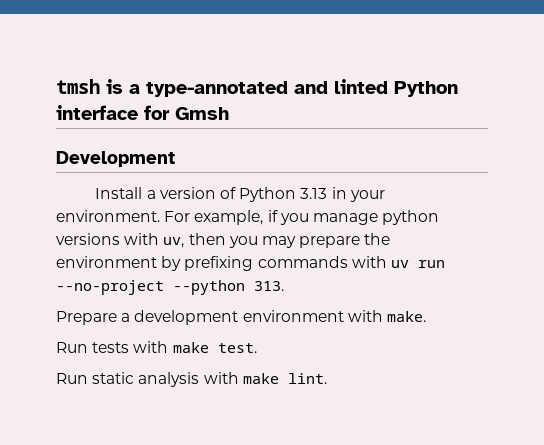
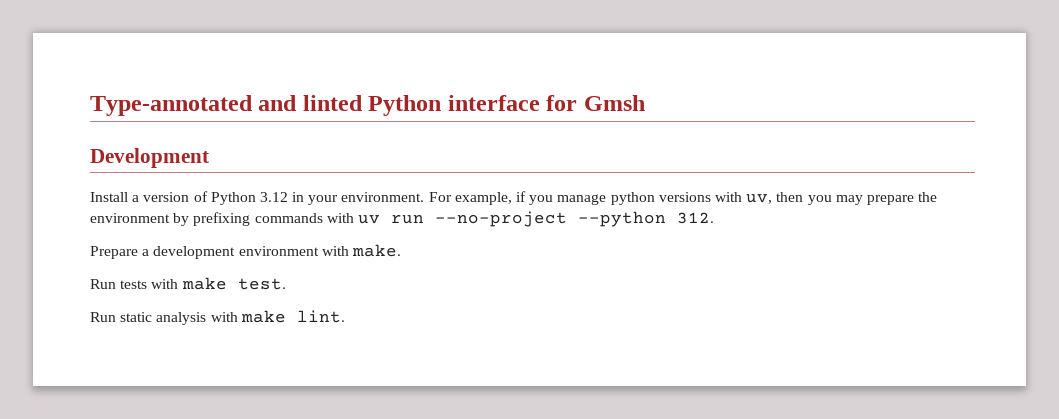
- tmsh is a type-annotated and linted Python interface for Gmsh
+ Type-annotated and linted Python interface for Gmsh
- Install a version of Python 3.13 in your environment.
+ Install a version of Python 3.12 in your environment.
- For example, if you manage python versions with uv, then you may prepare the environment by prefixing commands with uv run --no-project --python 313.
+ For example, if you manage python versions with uv, then you may prepare the environment by prefixing commands with uv run --no-project --python 312.

